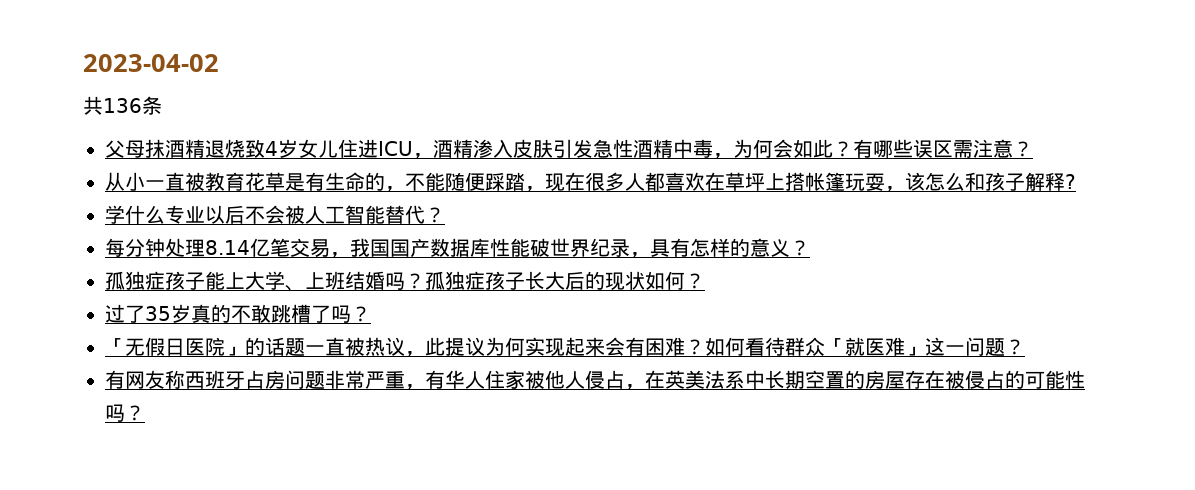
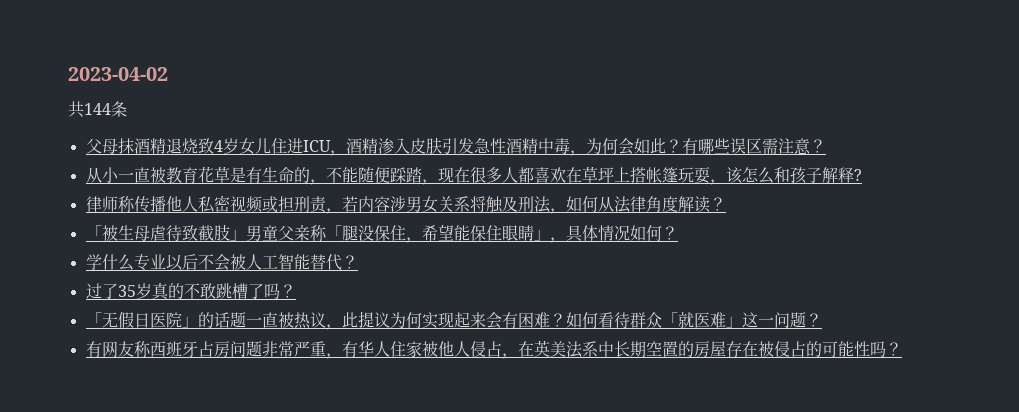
- 共136条
+ 共144条
+ 律师称传播他人私密视频或担刑责，若内容涉男女关系将触及刑法，如何从法律角度解读？
+ 「被生母虐待致截肢」男童父亲称「腿没保住，希望能保住眼睛」，具体情况如何？
- 每分钟处理8.14亿笔交易，我国国产数据库性能破世界纪录，具有怎样的意义？
- 孤独症孩子能上大学、上班结婚吗？孤独症孩子长大后的现状如何？

